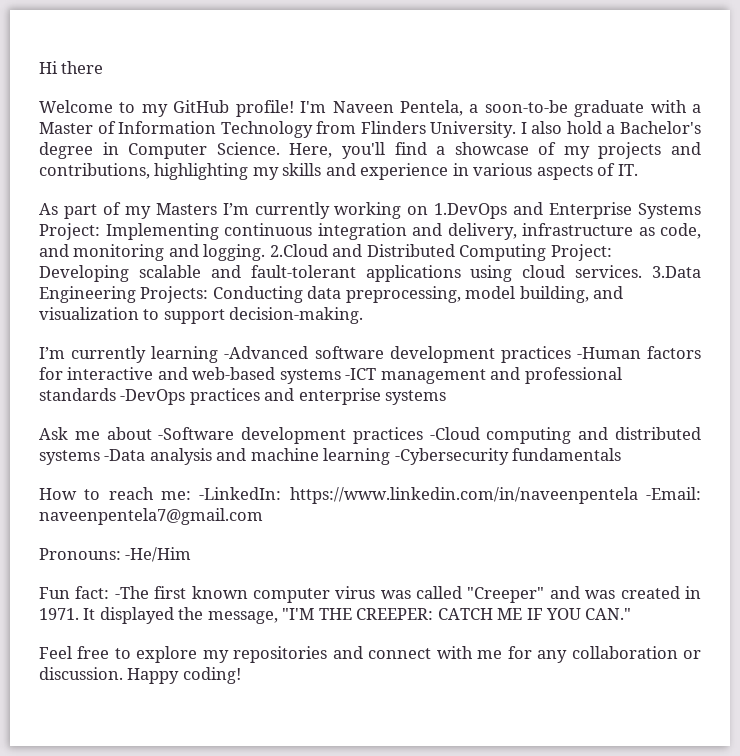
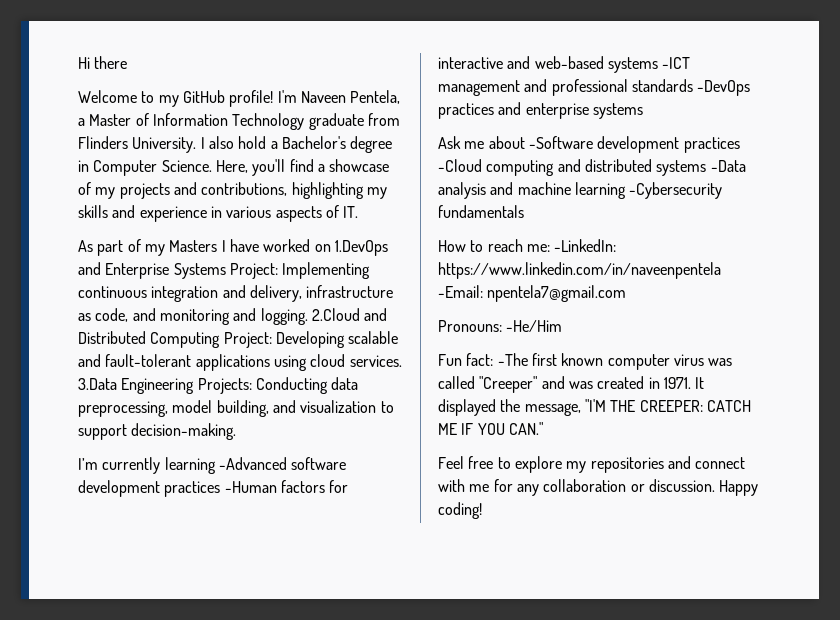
- I'm Naveen Pentela, a soon-to-be graduate with a Master of Information Technology from Flinders University.
+ I'm Naveen Pentela, a Master of Information Technology graduate from Flinders University.
- As part of my Masters I’m currently working on 1.DevOps and Enterprise Systems Project: Implementing continuous integration and delivery, infrastructure as code, and monitoring and logging.
+ As part of my Masters I have worked on 1.DevOps and Enterprise Systems Project: Implementing continuous integration and delivery, infrastructure as code, and monitoring and logging.
- How to reach me: -LinkedIn: https://www.linkedin.com/in/naveenpentela -Email: naveenpentela7@gmail.com
+ How to reach me: -LinkedIn: https://www.linkedin.com/in/naveenpentela -Email: npentela7@gmail.com

